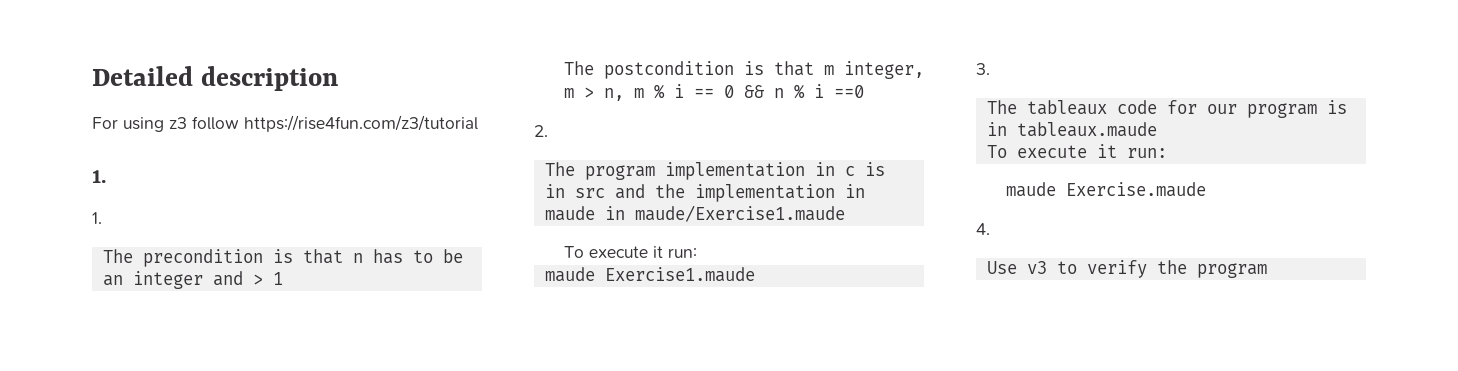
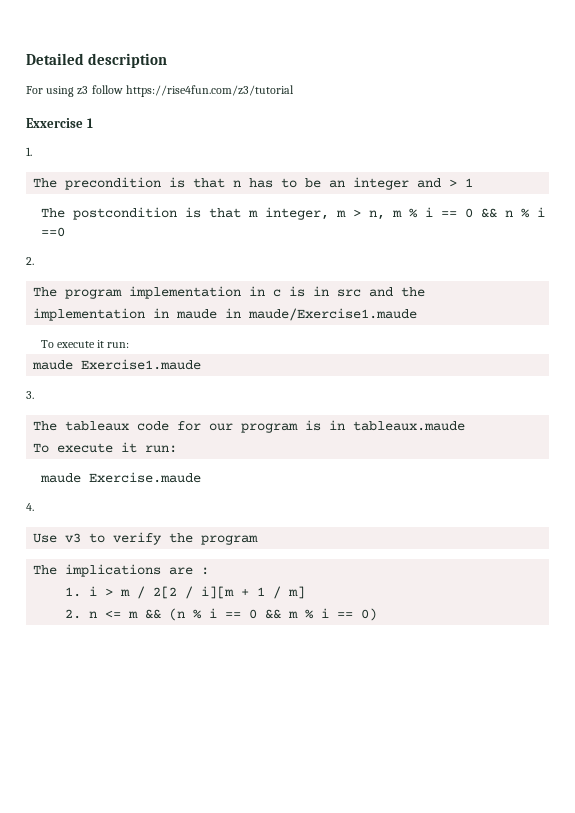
  For using z3 follow https://rise4fun.com/z3/tutorial
- 1.
+ Exxercise 1
+ The implications are :
+ 1. i > m / 2[2 / i][m + 1 / m]
+ 2. n <= m && (n % i == 0 && m % i == 0)

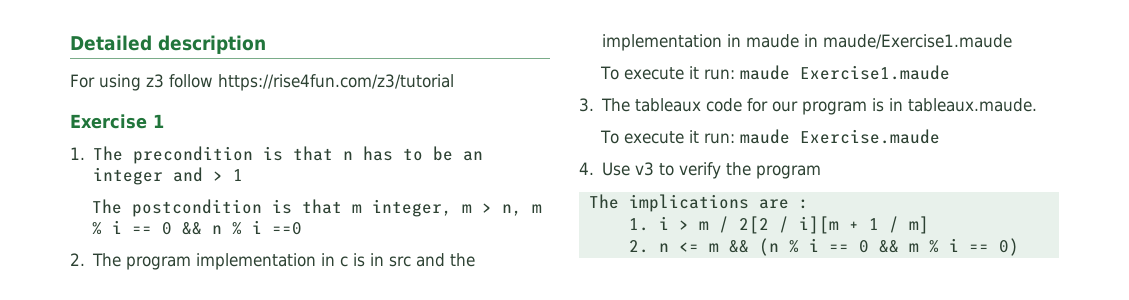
- Exxercise 1
- 1.
- The precondition is that n has to be an integer and > 1
+ Exercise 1
+ 1. The precondition is that n has to be an integer and > 1
  The postcondition is that m integer, m > n, m % i == 0 && n % i ==0
- 2.
- The program implementation in c is in src and the implementation in maude in maude/Exercise1.maude
- To execute it run:
- maude Exercise1.maude
+ 2. The program implementation in c is in src and the implementation in maude in maude/Exercise1.maude
+ To execute it run: maude Exercise1.maude
- 3.
- The tableaux code for our program is in tableaux.maude
- To execute it run:
- maude Exercise.maude
+ 3. The tableaux code for our program is in tableaux.maude.
+ To execute it run: maude Exercise.maude
- 4.
- Use v3 to verify the program
+ 4. Use v3 to verify the program

